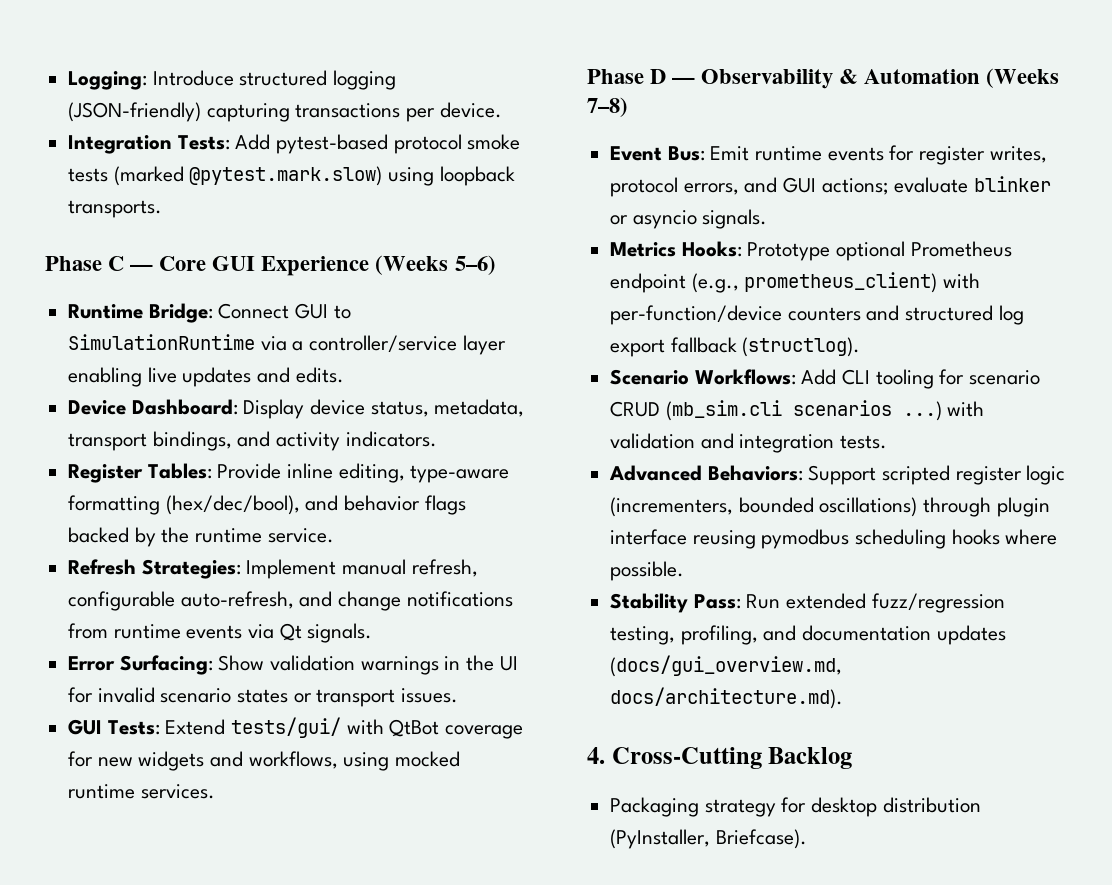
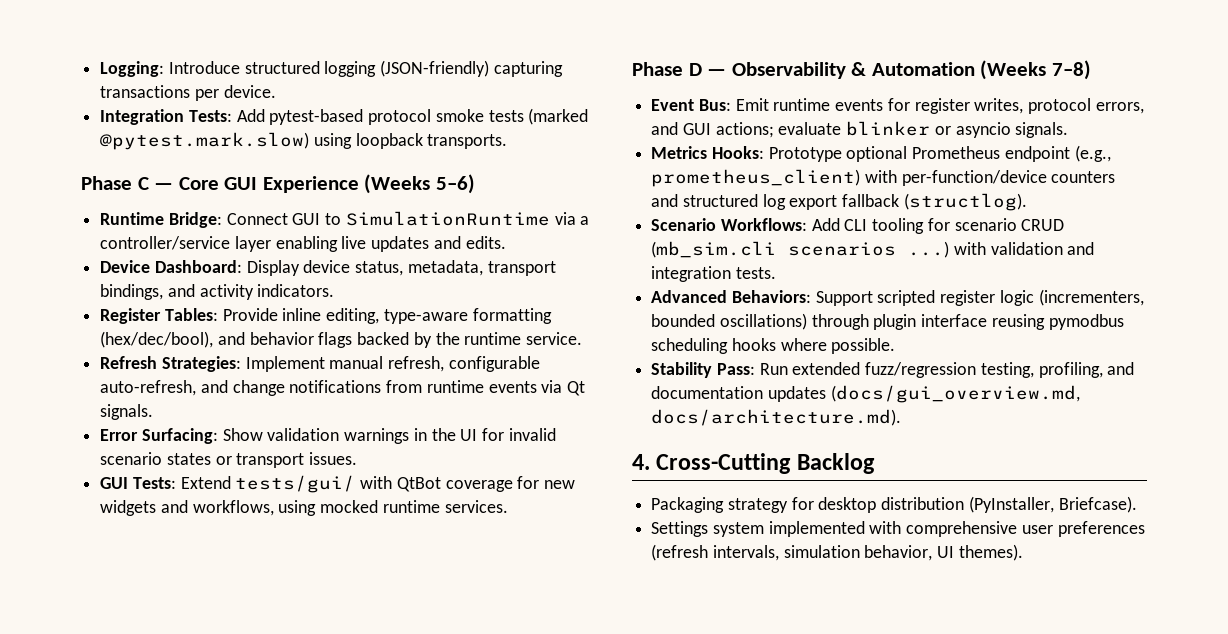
+ Settings system implemented with comprehensive user preferences (refresh intervals, simulation behavior, UI themes).

